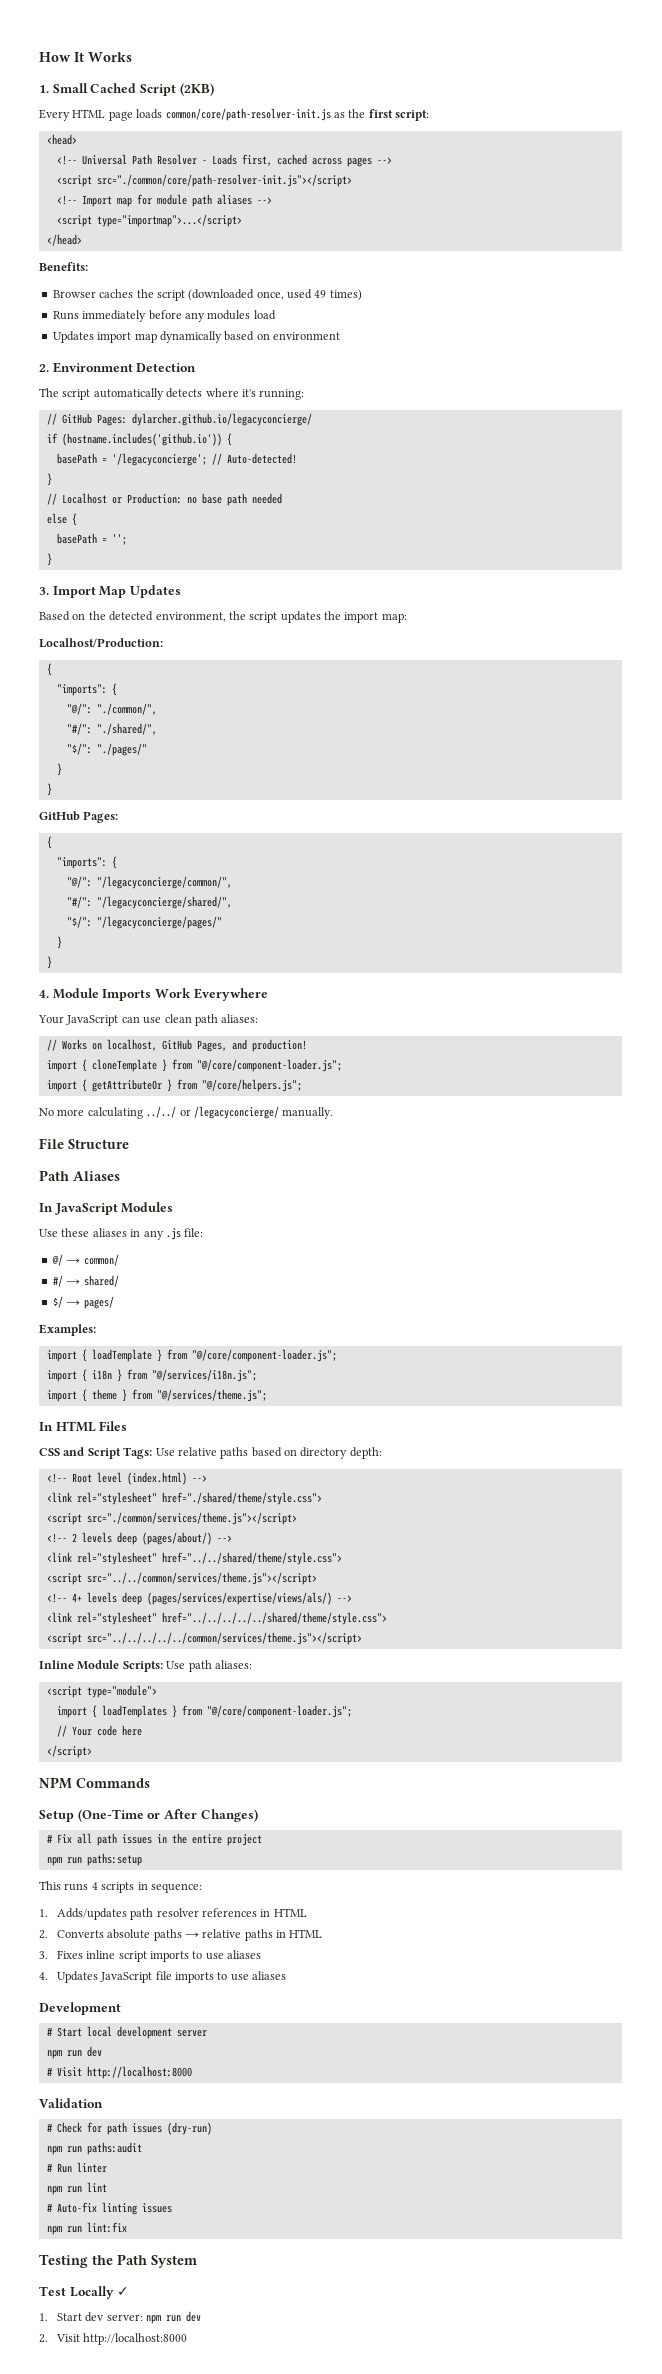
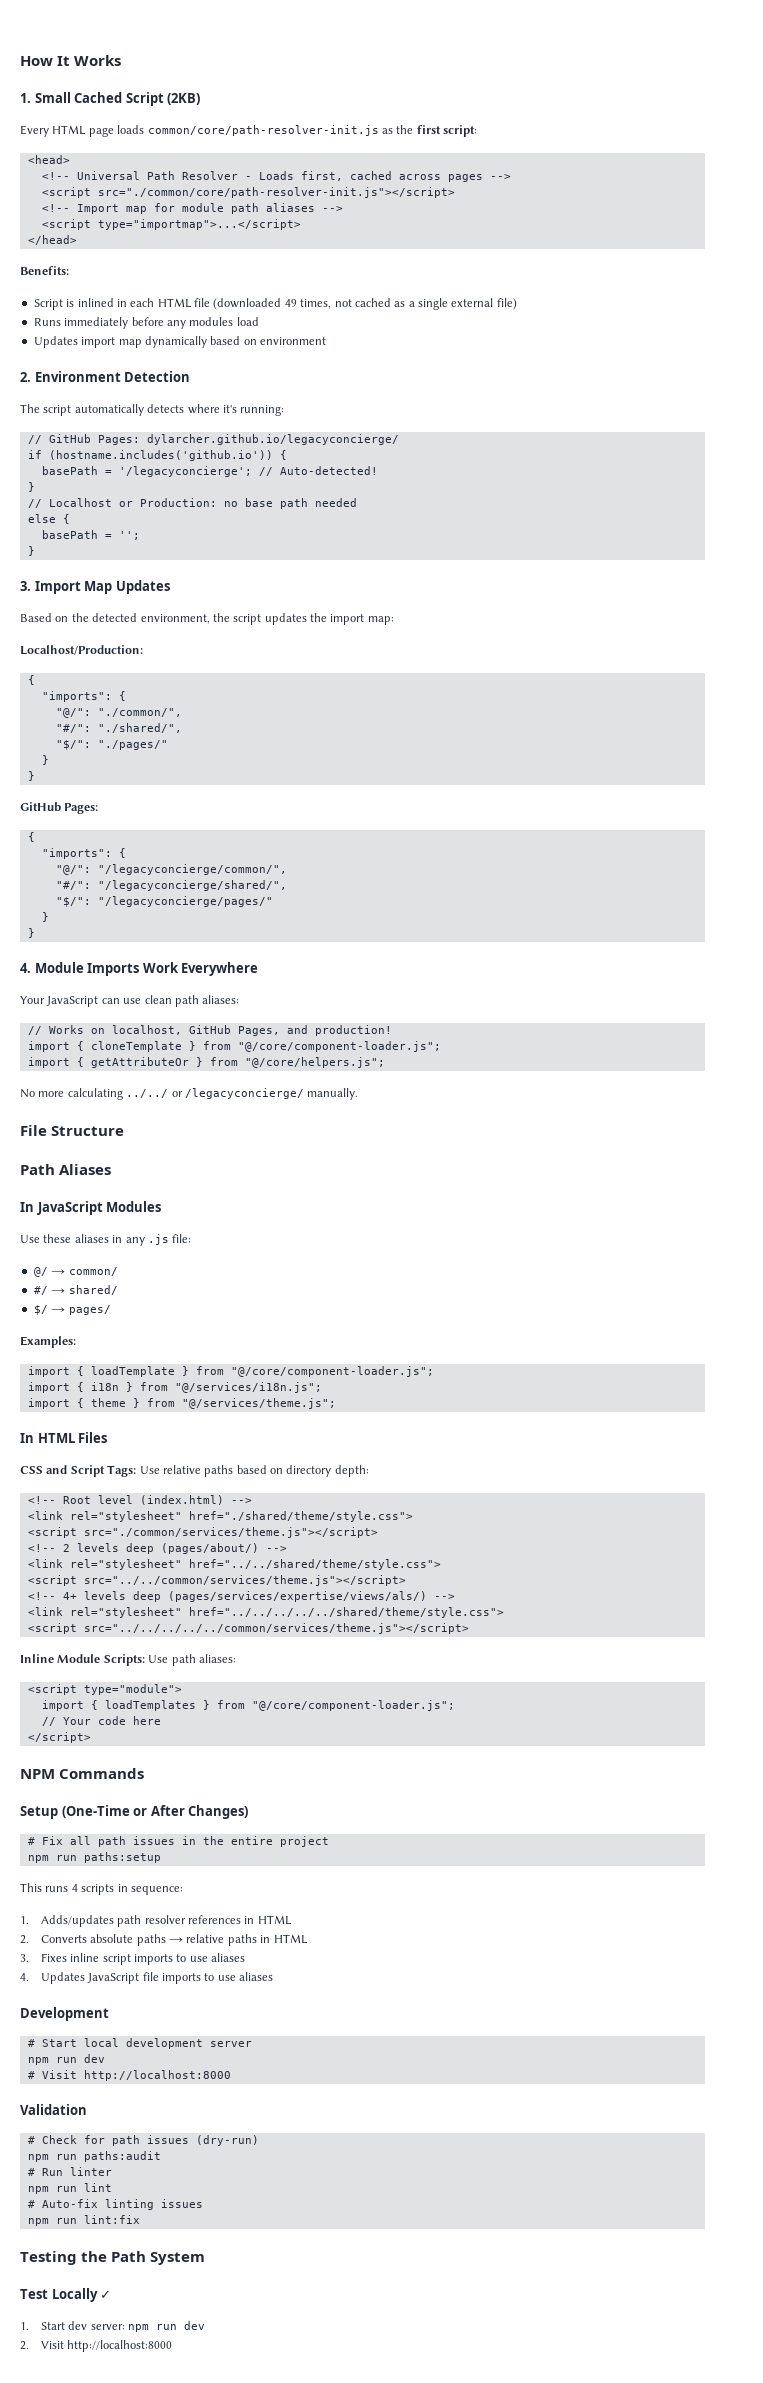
- Browser caches the script (downloaded once, used 49 times)
+ Script is inlined in each HTML file (downloaded 49 times, not cached as a single external file)

